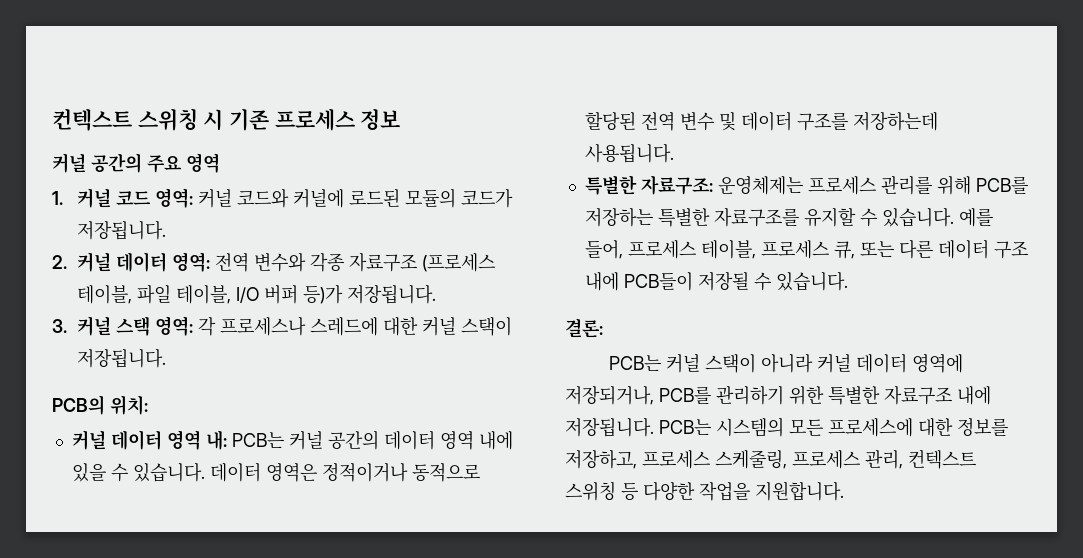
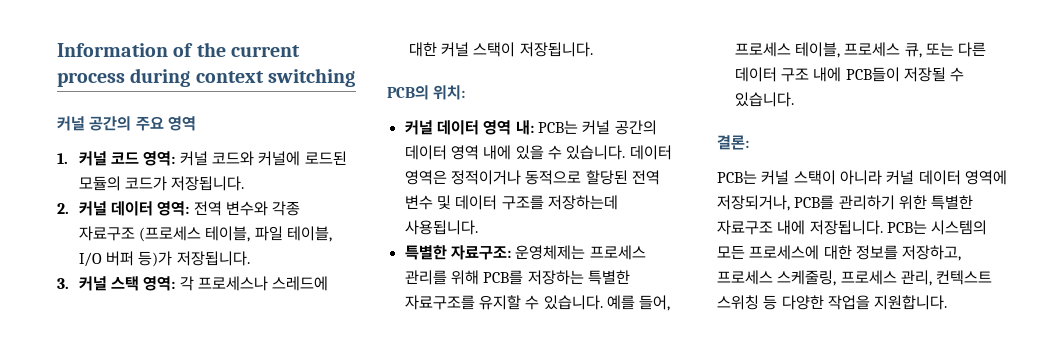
- 컨텍스트 스위칭 시 기존 프로세스 정보
+ Information of the current process during context switching

